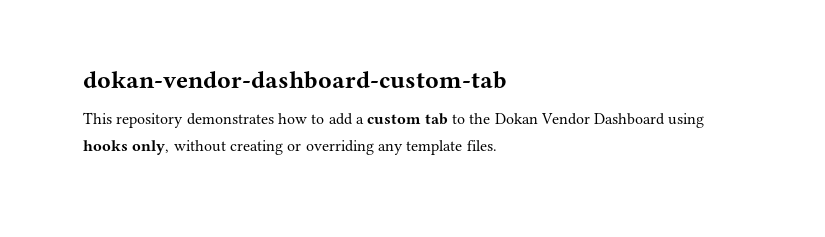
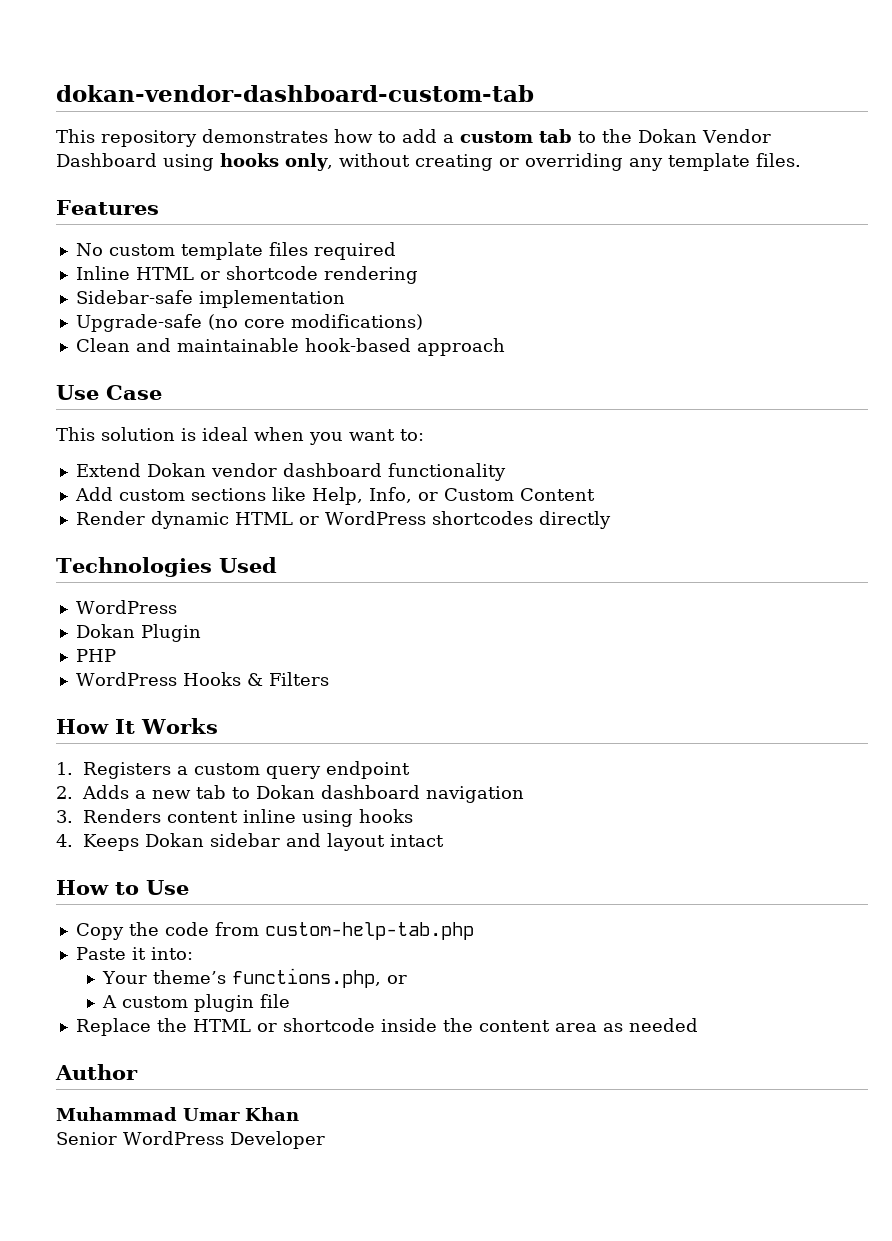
+ Features
+ No custom template files required
+ Inline HTML or shortcode rendering
+ Sidebar-safe implementation
+ Upgrade-safe (no core modifications)
+ Clean and maintainable hook-based approach
+ Use Case
+ This solution is ideal when you want to:
+ Extend Dokan vendor dashboard functionality
+ Add custom sections like Help, Info, or Custom Content
+ Render dynamic HTML or WordPress shortcodes directly
+ Technologies Used
+ WordPress
+ Dokan Plugin
+ PHP
+ WordPress Hooks & Filters
+ How It Works
+ 1. Registers a custom query endpoint
+ 2. Adds a new tab to Dokan dashboard navigation
+ 3. Renders content inline using hooks
+ 4. Keeps Dokan sidebar and layout intact
+ How to Use
+ Copy the code from custom-help-tab.php
+ Paste it into:
+ Your theme’s functions.php, or
+ A custom plugin file
+ Replace the HTML or shortcode inside the content area as needed
+ Author
+ Muhammad Umar Khan
+ Senior WordPress Developer

